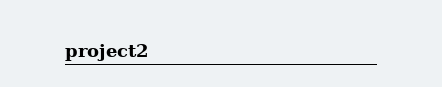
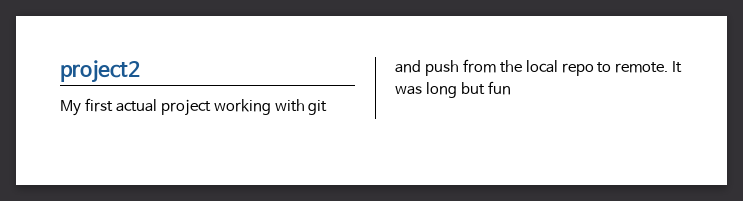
+ My first actual project working with git and push from the local repo to remote. It was long but fun

